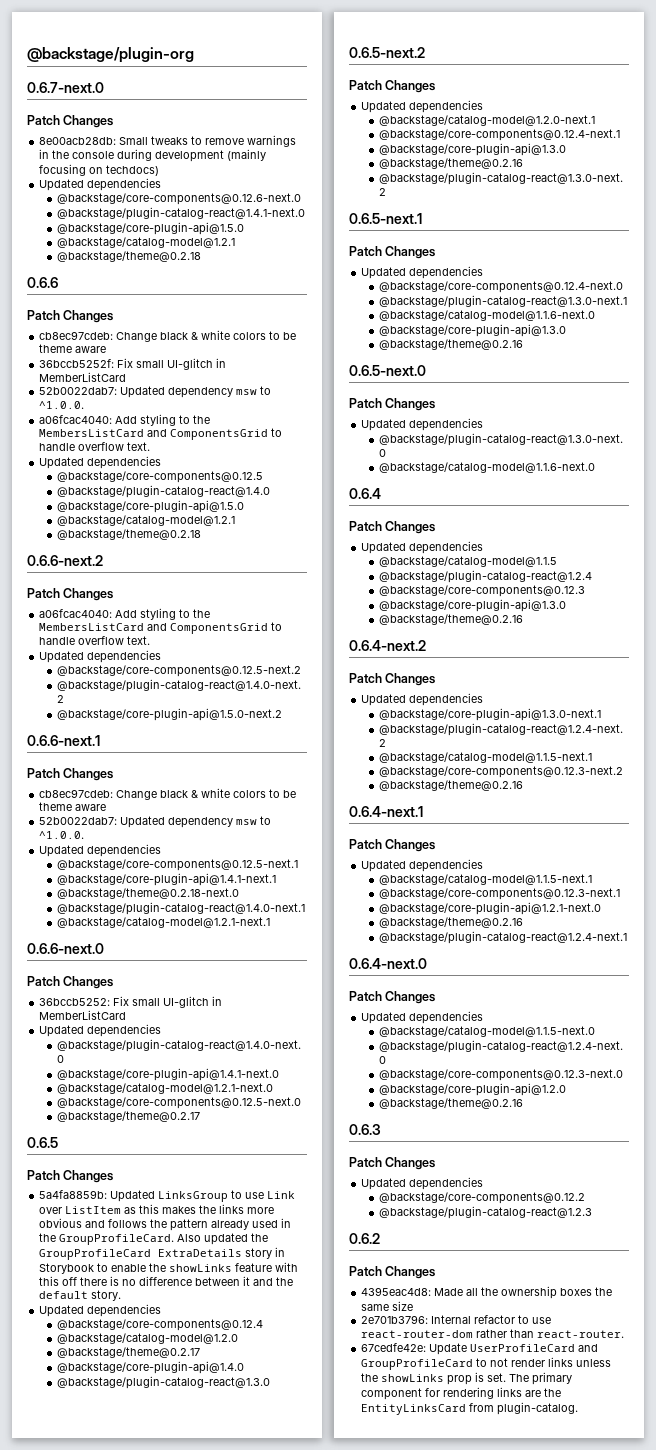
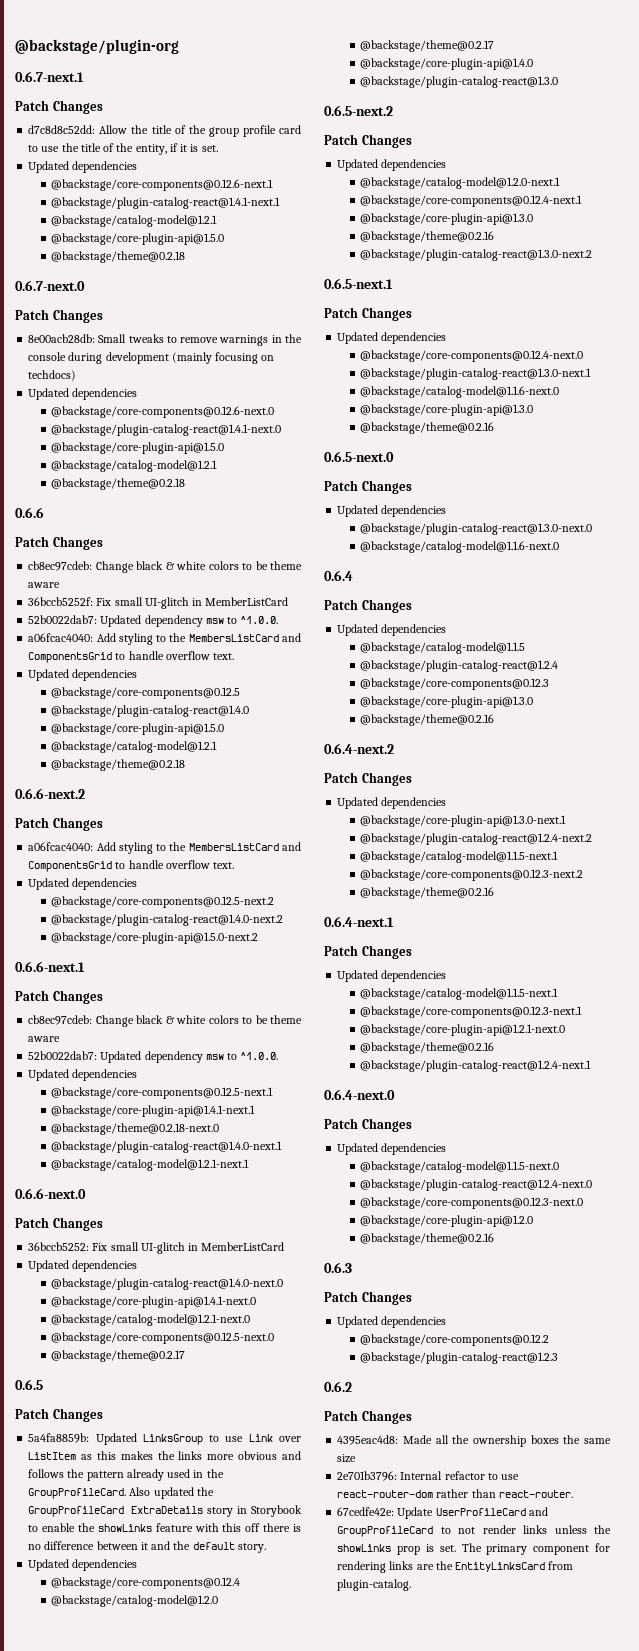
+ 0.6.7-next.1
+ Patch Changes
+ d7c8d8c52dd: Allow the title of the group profile card to use the title of the entity, if it is set.
+ Updated dependencies
+ @backstage/core-components@0.12.6-next.1
+ @backstage/plugin-catalog-react@1.4.1-next.1
+ @backstage/catalog-model@1.2.1
+ @backstage/core-plugin-api@1.5.0
+ @backstage/theme@0.2.18

